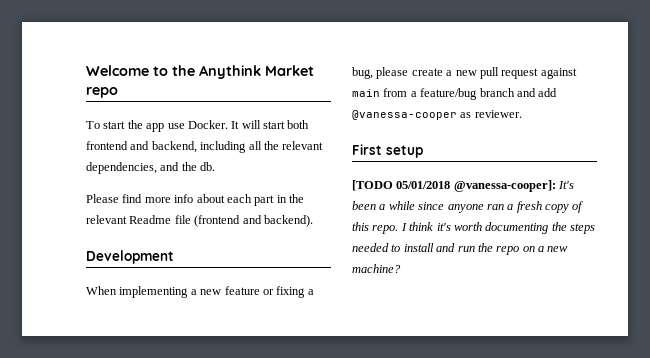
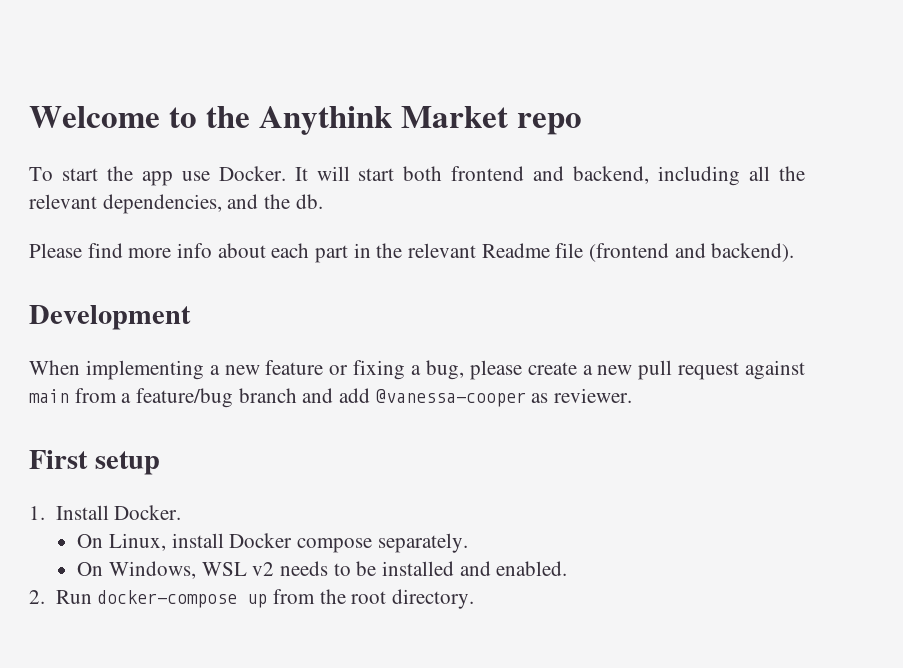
- [TODO 05/01/2018 @vanessa-cooper]: It's been a while since anyone ran a fresh copy of this repo. I think it's worth documenting the steps needed to install and run the repo on a new machine?
+ 1. Install Docker.
+ On Linux, install Docker compose separately.
+ On Windows, WSL v2 needs to be installed and enabled.
+ 2. Run docker-compose up from the root directory.

